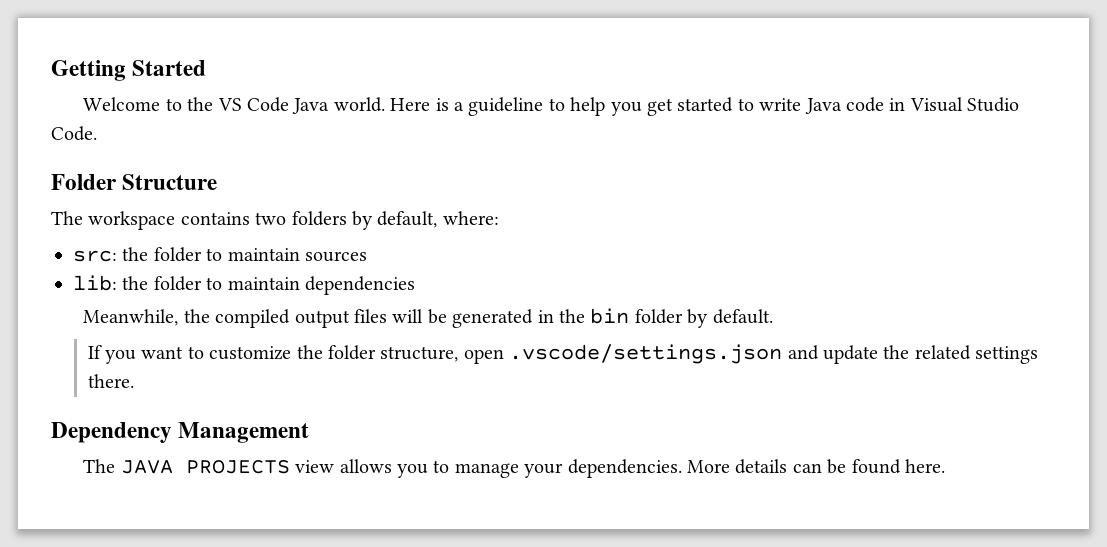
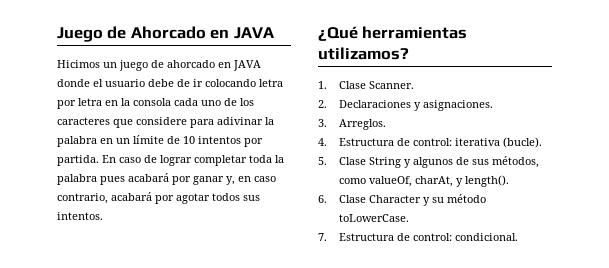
- Getting Started
- Welcome to the VS Code Java world. Here is a guideline to help you get started to write Java code in Visual Studio Code.
- Folder Structure
- The workspace contains two folders by default, where:
- src: the folder to maintain sources
- lib: the folder to maintain dependencies
- Meanwhile, the compiled output files will be generated in the bin folder by default.
- If you want to customize the folder structure, open .vscode/settings.json and update the related settings there.
- Dependency Management
- The JAVA PROJECTS view allows you to manage your dependencies. More details can be found here.
+ Juego de Ahorcado en JAVA
+ Hicimos un juego de ahorcado en JAVA donde el usuario debe de ir colocando letra por letra en la consola cada uno de los caracteres que considere para adivinar la palabra en un límite de 10 intentos por partida. En caso de lograr completar toda la palabra pues acabará por ganar y, en caso contrario, acabará por agotar todos sus intentos.
+ ¿Qué herramientas utilizamos?
+ 1. Clase Scanner.
+ 2. Declaraciones y asignaciones.
+ 3. Arreglos.
+ 4. Estructura de control: iterativa (bucle).
+ 5. Clase String y algunos de sus métodos, como valueOf, charAt, y length().
+ 6. Clase Character y su método toLowerCase.
+ 7. Estructura de control: condicional.

